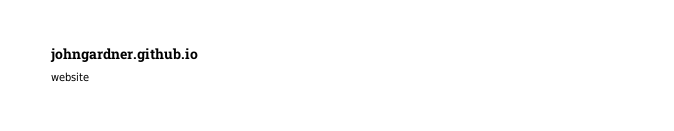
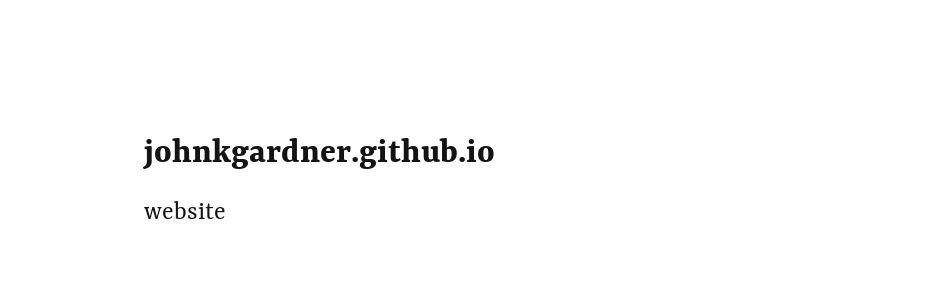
- johngardner.github.io
+ johnkgardner.github.io

